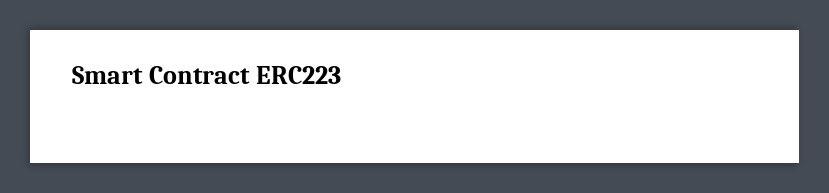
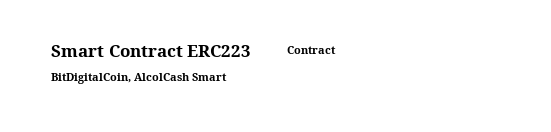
+ BitDigitalCoin, AlcolCash Smart Contract

